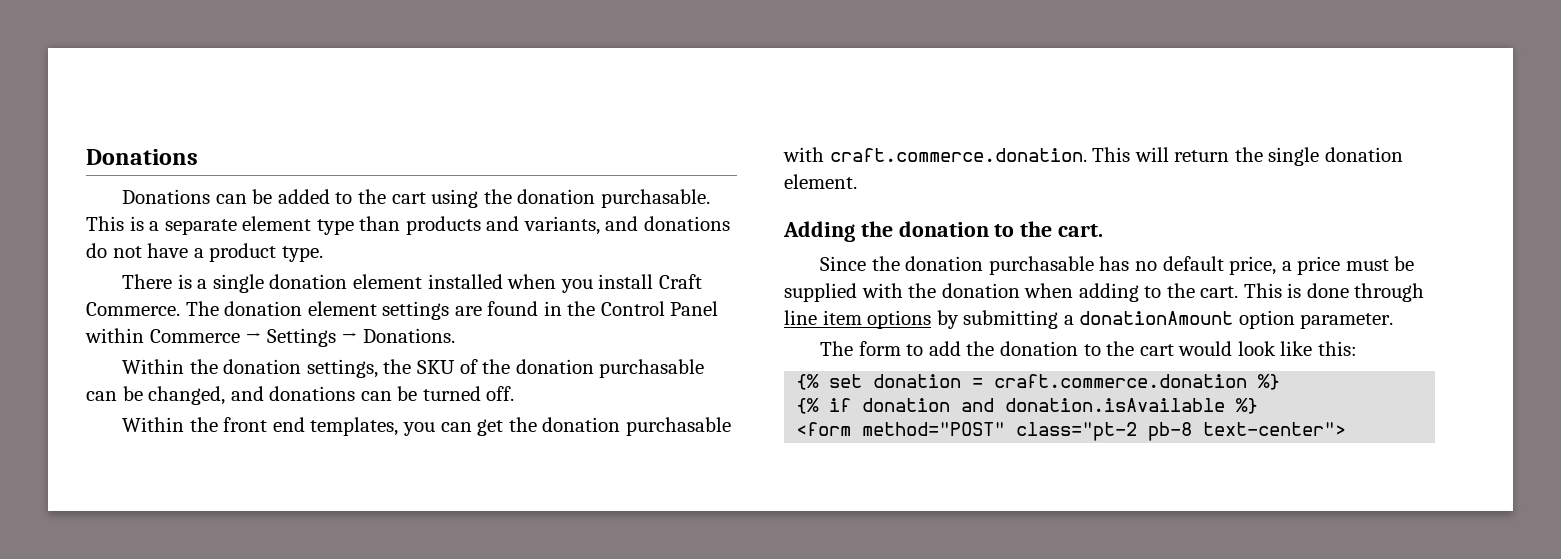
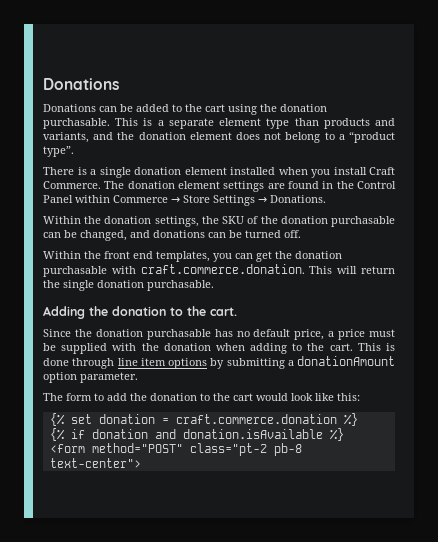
- This is a separate element type than products and variants, and donations do not have a product type.
+ This is a separate element type than products and variants, and the donation element does not belong to a “product type”.
- The donation element settings are found in the Control Panel within Commerce → Settings → Donations.
+ The donation element settings are found in the Control Panel within Commerce → Store Settings → Donations.
- Within the front end templates, you can get the donation purchasable with craft.commerce.donation. This will return the single donation element.
+ Within the front end templates, you can get the donation purchasable with craft.commerce.donation. This will return the single donation purchasable.

